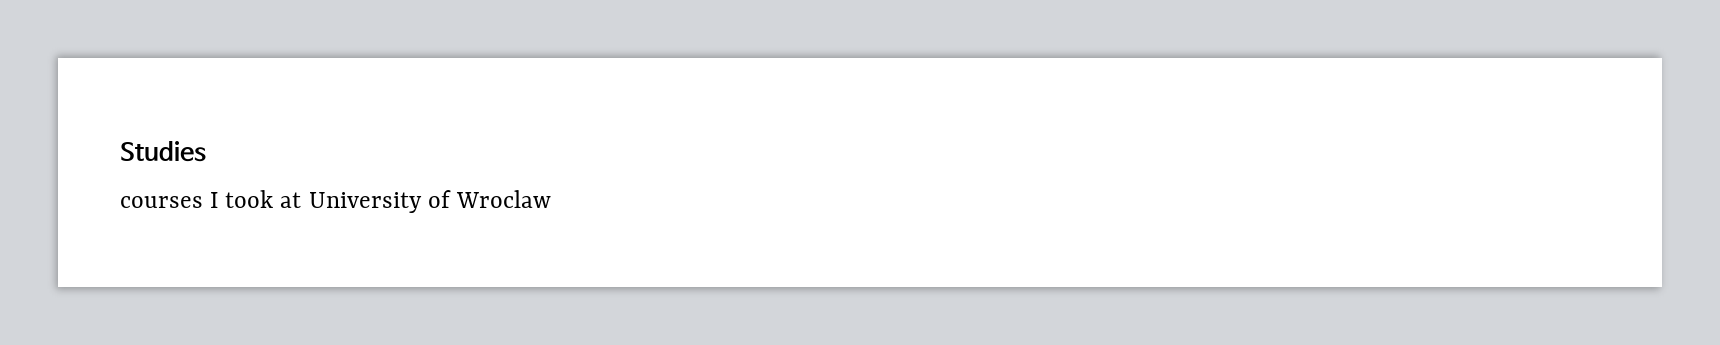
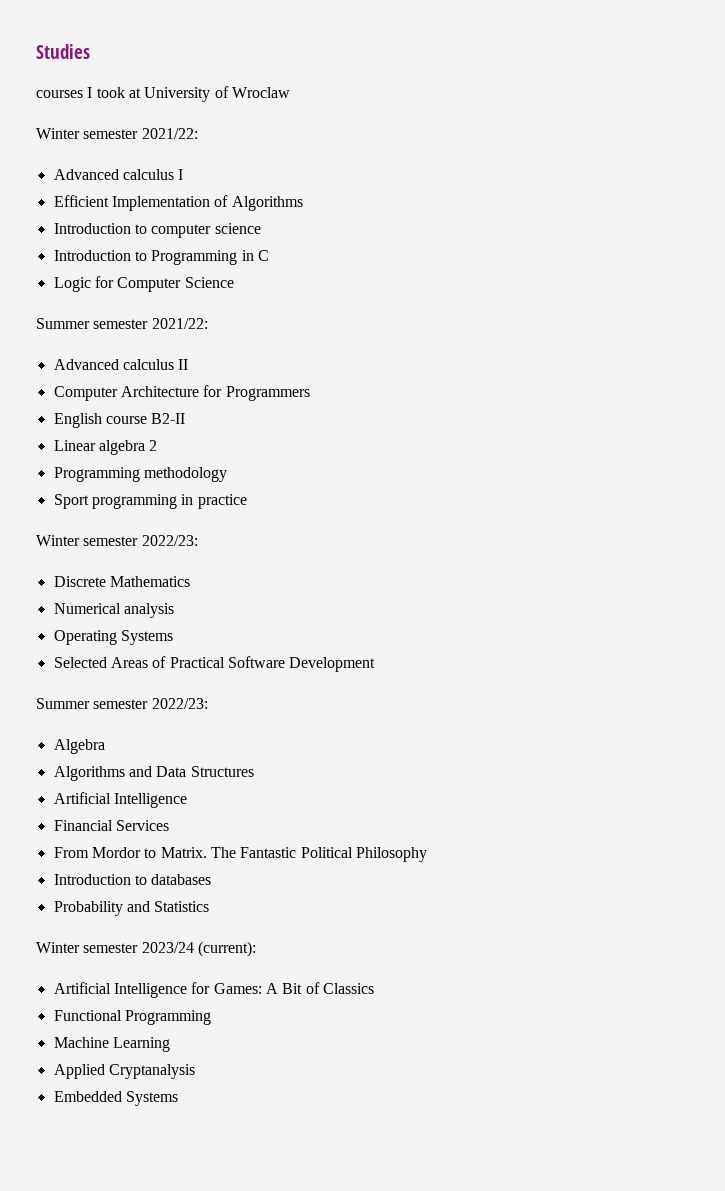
+ Winter semester 2021/22:
+ Advanced calculus I
+ Efficient Implementation of Algorithms
+ Introduction to computer science
+ Introduction to Programming in C
+ Logic for Computer Science
+ Summer semester 2021/22:
+ Advanced calculus II
+ Computer Architecture for Programmers
+ English course B2-II
+ Linear algebra 2
+ Programming methodology
+ Sport programming in practice
+ Winter semester 2022/23:
+ Discrete Mathematics
+ Numerical analysis
+ Operating Systems
+ Selected Areas of Practical Software Development
+ Summer semester 2022/23:
+ Algebra
+ Algorithms and Data Structures
+ Artificial Intelligence
+ Financial Services
+ From Mordor to Matrix. The Fantastic Political Philosophy
+ Introduction to databases
+ Probability and Statistics
+ Winter semester 2023/24 (current):
+ Artificial Intelligence for Games: A Bit of Classics
+ Functional Programming
+ Machine Learning
+ Applied Cryptanalysis
+ Embedded Systems

